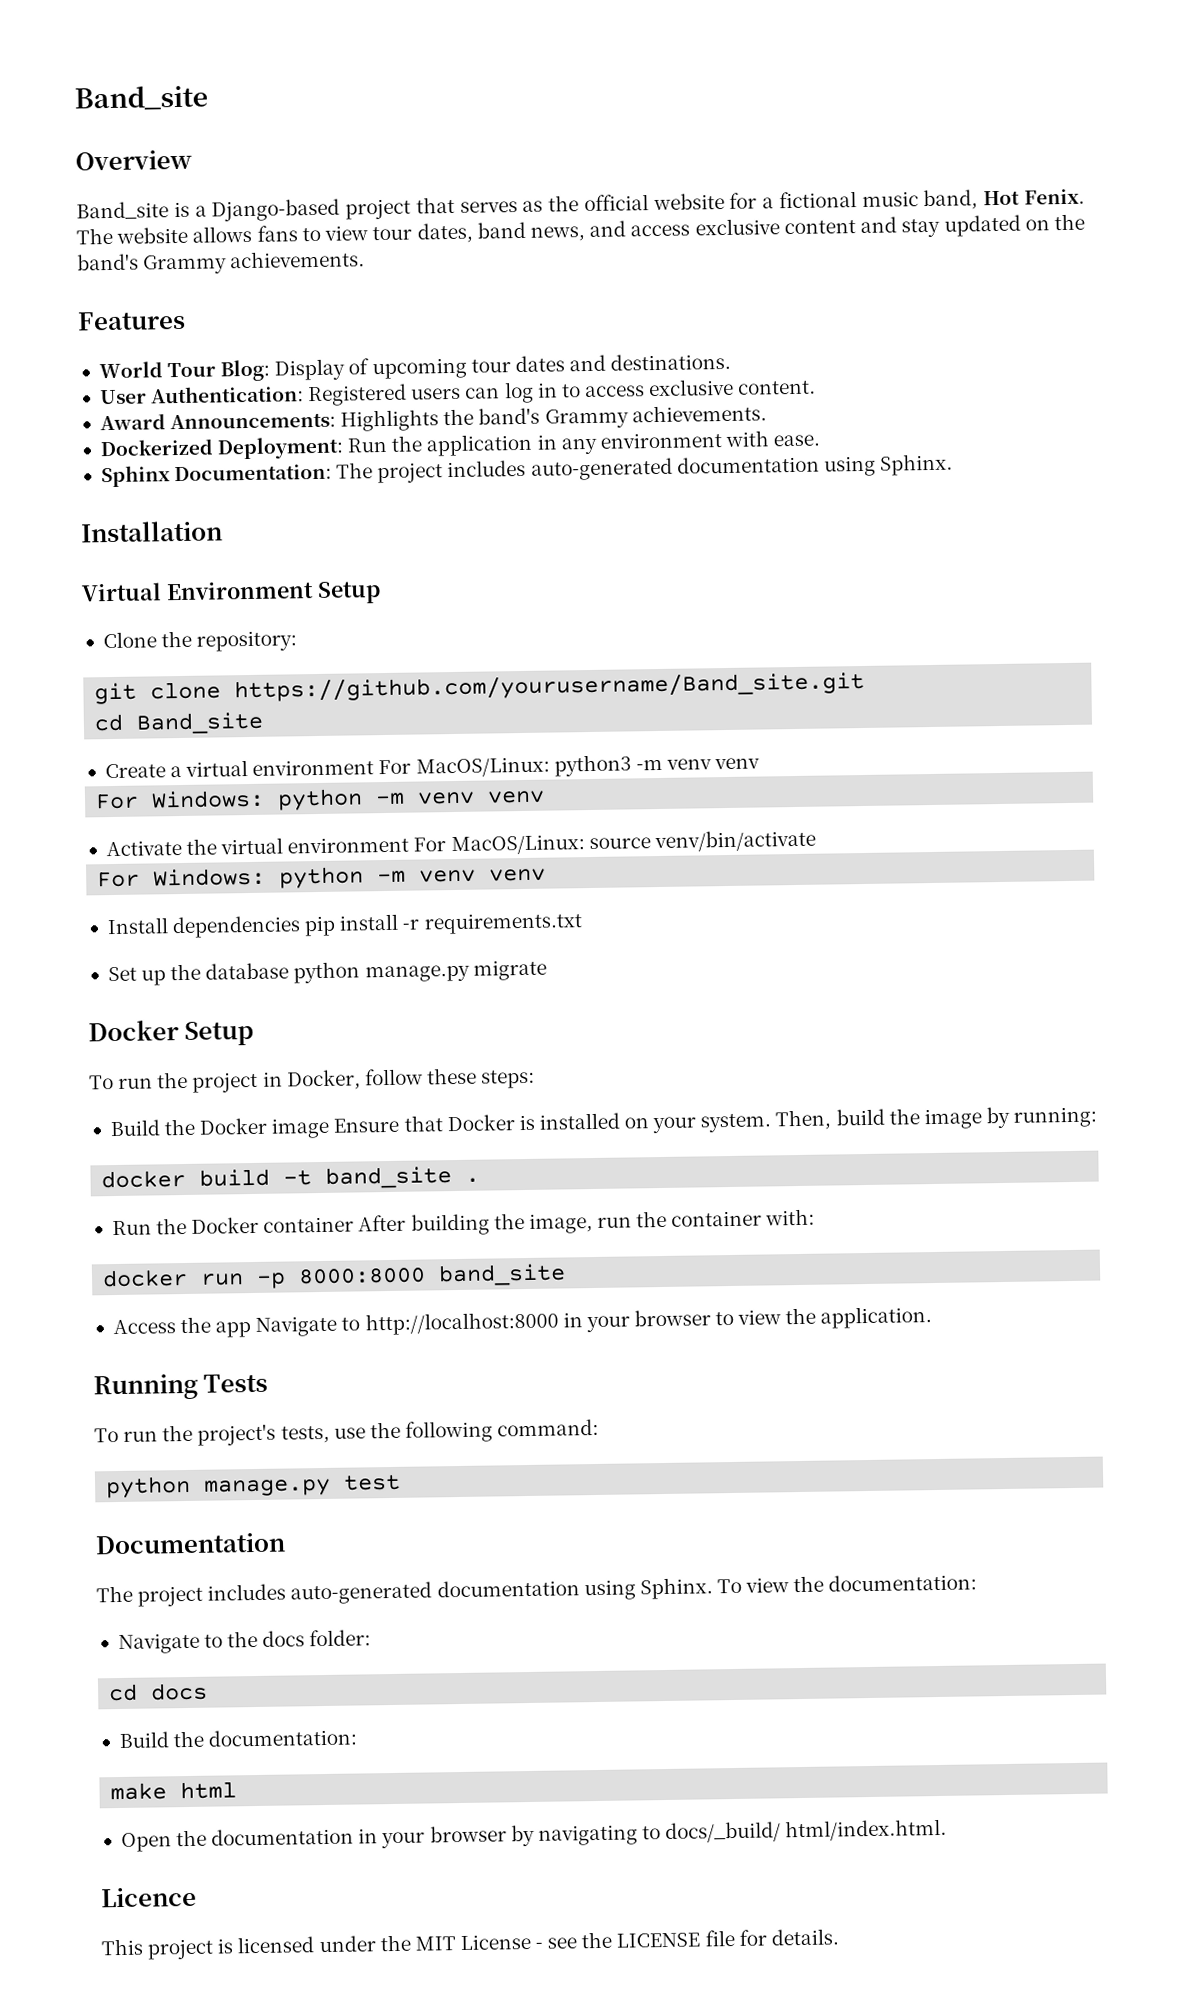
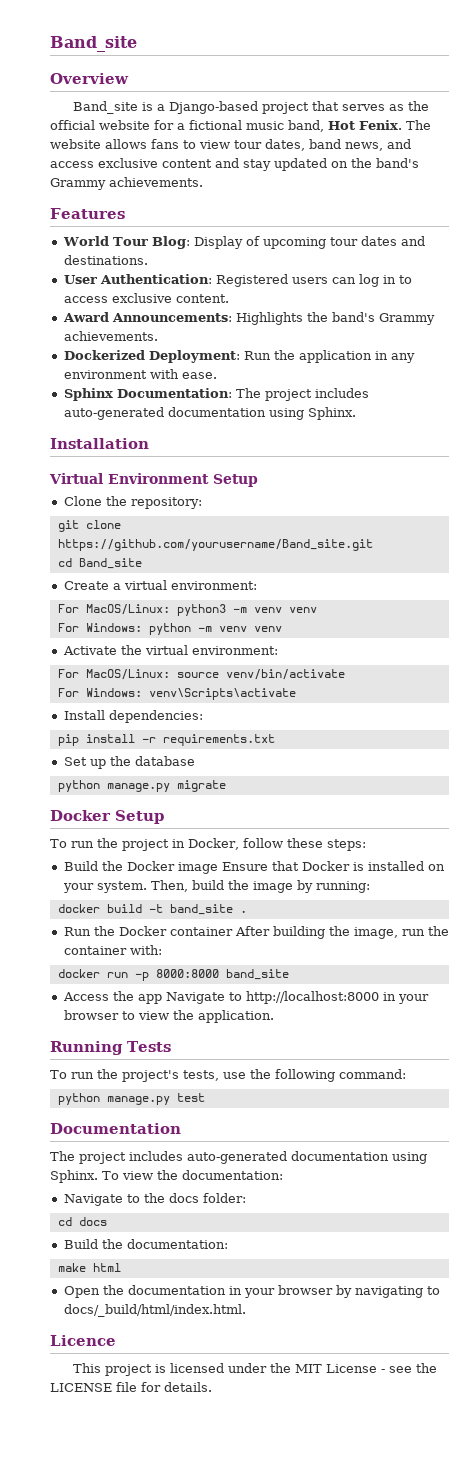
- Create a virtual environment For MacOS/Linux: python3 -m venv venv
+ Create a virtual environment:
+ For MacOS/Linux: python3 -m venv venv
- Activate the virtual environment For MacOS/Linux: source venv/bin/activate
- For Windows: python -m venv venv
+ Activate the virtual environment:
+ For MacOS/Linux: source venv/bin/activate
+ For Windows: venv\Scripts\activate
- Install dependencies pip install -r requirements.txt
+ Install dependencies:
+ pip install -r requirements.txt
- Set up the database python manage.py migrate
+ Set up the database
+ python manage.py migrate
- Open the documentation in your browser by navigating to docs/_build/ html/index.html.
+ Open the documentation in your browser by navigating to docs/_build/html/index.html.

